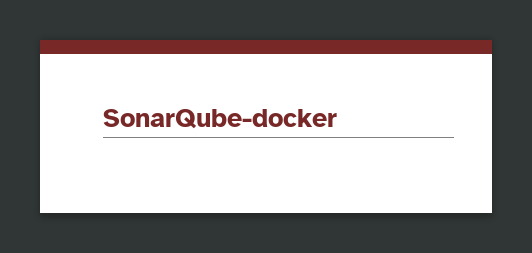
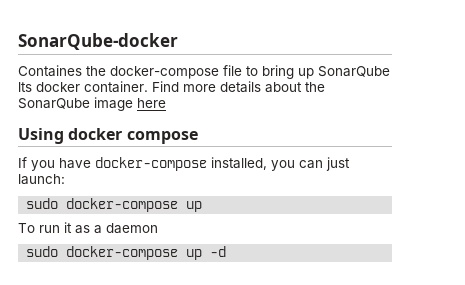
+ Containes the docker-compose file to bring up SonarQube lts docker container. Find more details about the SonarQube image here
+ Using docker compose
+ If you have docker-compose installed, you can just launch:
+ sudo docker-compose up
+ To run it as a daemon
+ sudo docker-compose up -d

